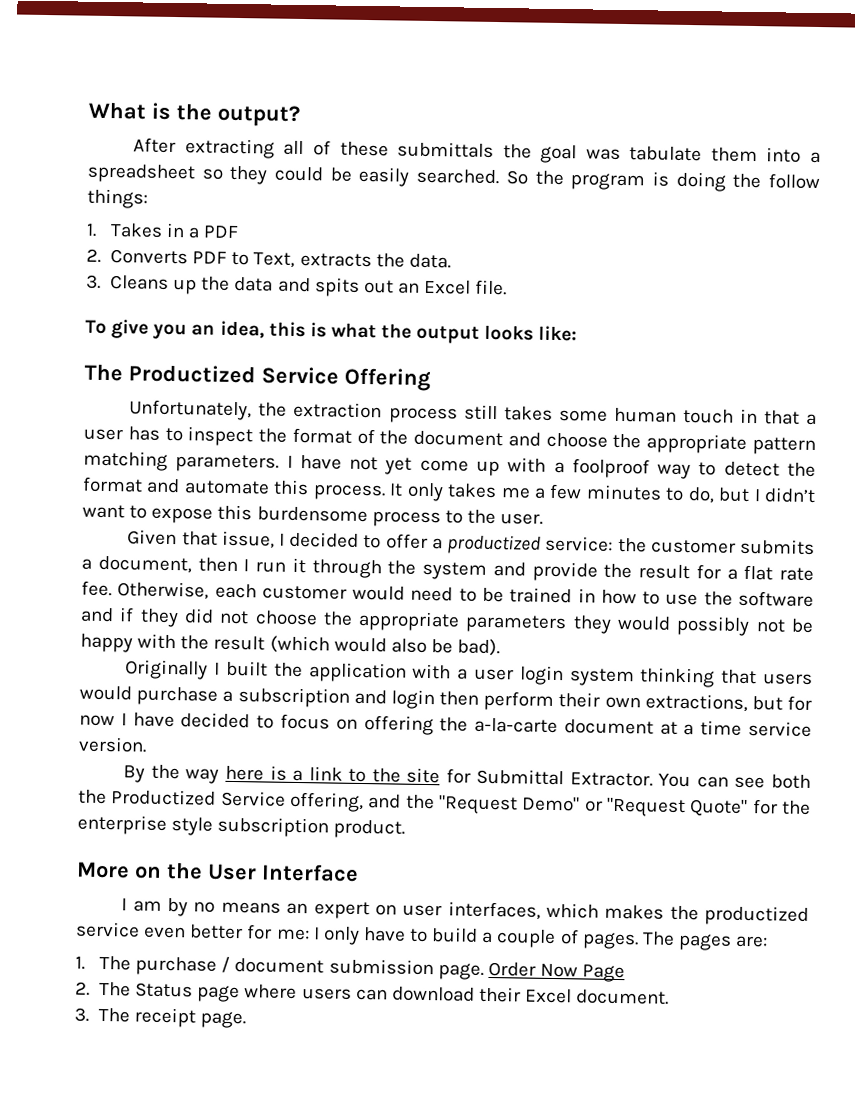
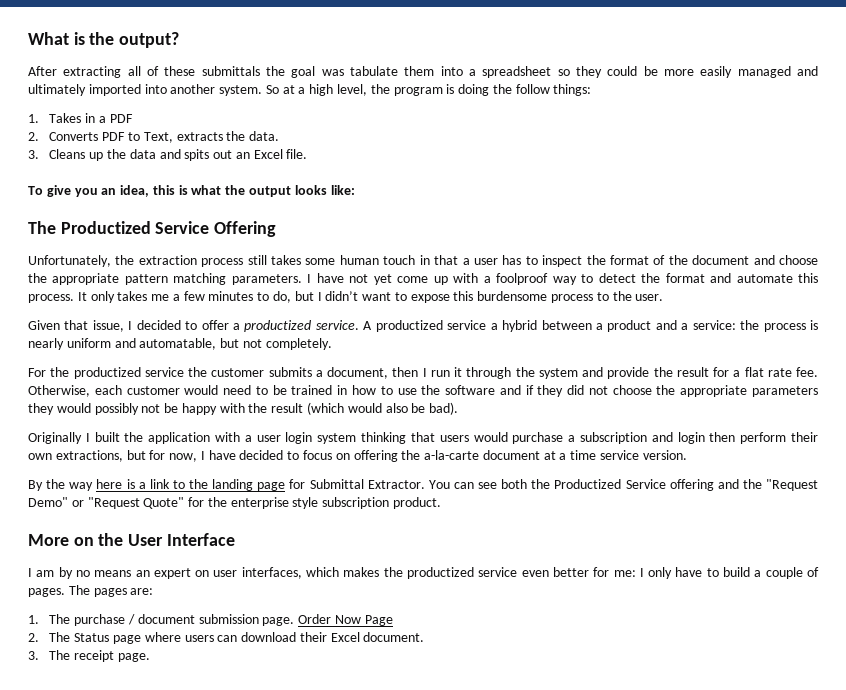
- After extracting all of these submittals the goal was tabulate them into a spreadsheet so they could be easily searched. So the program is doing the follow things:
+ After extracting all of these submittals the goal was tabulate them into a spreadsheet so they could be more easily managed and ultimately imported into another system. So at a high level, the program is doing the follow things:
- Given that issue, I decided to offer a productized service: the customer submits a document, then I run it through the system and provide the result for a flat rate fee.
+ Given that issue, I decided to offer a productized service. A productized service a hybrid between a product and a service: the process is nearly uniform and automatable, but not completely.
+ For the productized service the customer submits a document, then I run it through the system and provide the result for a flat rate fee.
- Originally I built the application with a user login system thinking that users would purchase a subscription and login then perform their own extractions, but for now I have decided to focus on offering the a-la-carte document at a time service version.
+ Originally I built the application with a user login system thinking that users would purchase a subscription and login then perform their own extractions, but for now, I have decided to focus on offering the a-la-carte document at a time service version.
- By the way here is a link to the site for Submittal Extractor.
+ By the way here is a link to the landing page for Submittal Extractor.
- You can see both the Productized Service offering, and the "Request Demo" or "Request Quote" for the enterprise style subscription product.
+ You can see both the Productized Service offering and the "Request Demo" or "Request Quote" for the enterprise style subscription product.

